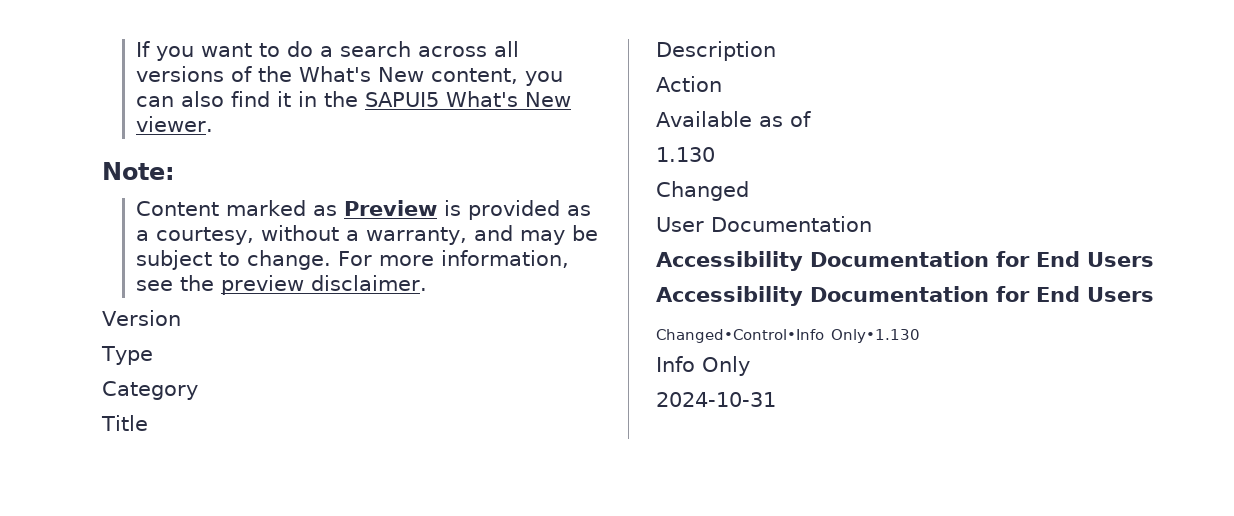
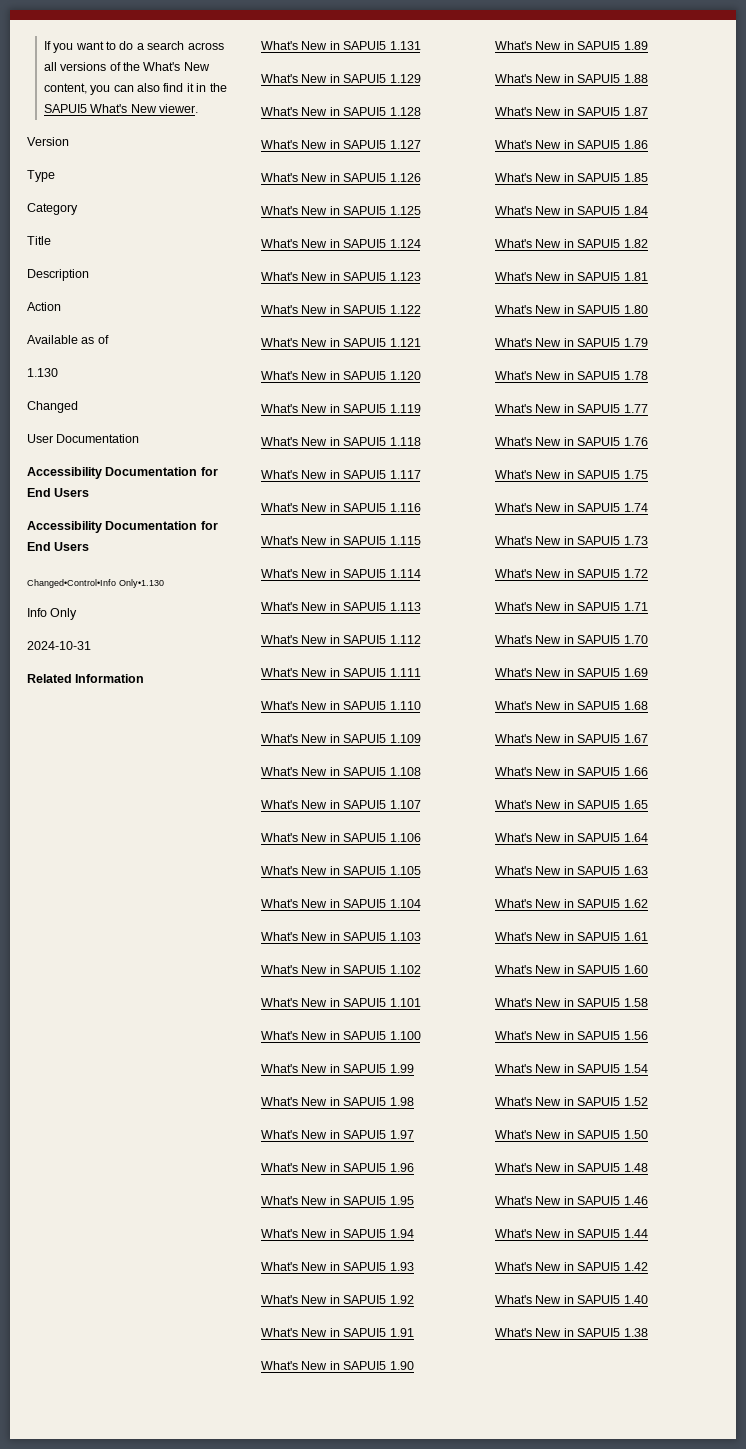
- Note:
- Content marked as Preview is provided as a courtesy, without a warranty, and may be subject to change. For more information, see the preview disclaimer.
+ Related Information
+ What's New in SAPUI5 1.131
+ What's New in SAPUI5 1.129
+ What's New in SAPUI5 1.128
+ What's New in SAPUI5 1.127
+ What's New in SAPUI5 1.126
+ What's New in SAPUI5 1.125
+ What's New in SAPUI5 1.124
+ What's New in SAPUI5 1.123
+ What's New in SAPUI5 1.122
+ What's New in SAPUI5 1.121
+ What's New in SAPUI5 1.120
+ What's New in SAPUI5 1.119
+ What's New in SAPUI5 1.118
+ What's New in SAPUI5 1.117
+ What's New in SAPUI5 1.116
+ What's New in SAPUI5 1.115
+ What's New in SAPUI5 1.114
+ What's New in SAPUI5 1.113
+ What's New in SAPUI5 1.112
+ What's New in SAPUI5 1.111
+ What's New in SAPUI5 1.110
+ What's New in SAPUI5 1.109
+ What's New in SAPUI5 1.108
+ What's New in SAPUI5 1.107
+ What's New in SAPUI5 1.106
+ What's New in SAPUI5 1.105
+ What's New in SAPUI5 1.104
+ What's New in SAPUI5 1.103
+ What's New in SAPUI5 1.102
+ What's New in SAPUI5 1.101
+ What's New in SAPUI5 1.100
+ What's New in SAPUI5 1.99
+ What's New in SAPUI5 1.98
+ What's New in SAPUI5 1.97
+ What's New in SAPUI5 1.96
+ What's New in SAPUI5 1.95
+ What's New in SAPUI5 1.94
+ What's New in SAPUI5 1.93
+ What's New in SAPUI5 1.92
+ What's New in SAPUI5 1.91
+ What's New in SAPUI5 1.90
+ What's New in SAPUI5 1.89
+ What's New in SAPUI5 1.88
+ What's New in SAPUI5 1.87
+ What's New in SAPUI5 1.86
+ What's New in SAPUI5 1.85
+ What's New in SAPUI5 1.84
+ What's New in SAPUI5 1.82
+ What's New in SAPUI5 1.81
+ What's New in SAPUI5 1.80
+ What's New in SAPUI5 1.79
+ What's New in SAPUI5 1.78
+ What's New in SAPUI5 1.77
+ What's New in SAPUI5 1.76
+ What's New in SAPUI5 1.75
+ What's New in SAPUI5 1.74
+ What's New in SAPUI5 1.73
+ What's New in SAPUI5 1.72
+ What's New in SAPUI5 1.71
+ What's New in SAPUI5 1.70
+ What's New in SAPUI5 1.69
+ What's New in SAPUI5 1.68
+ What's New in SAPUI5 1.67
+ What's New in SAPUI5 1.66
+ What's New in SAPUI5 1.65
+ What's New in SAPUI5 1.64
+ What's New in SAPUI5 1.63
+ What's New in SAPUI5 1.62
+ What's New in SAPUI5 1.61
+ What's New in SAPUI5 1.60
+ What's New in SAPUI5 1.58
+ What's New in SAPUI5 1.56
+ What's New in SAPUI5 1.54
+ What's New in SAPUI5 1.52
+ What's New in SAPUI5 1.50
+ What's New in SAPUI5 1.48
+ What's New in SAPUI5 1.46
+ What's New in SAPUI5 1.44
+ What's New in SAPUI5 1.42
+ What's New in SAPUI5 1.40
+ What's New in SAPUI5 1.38

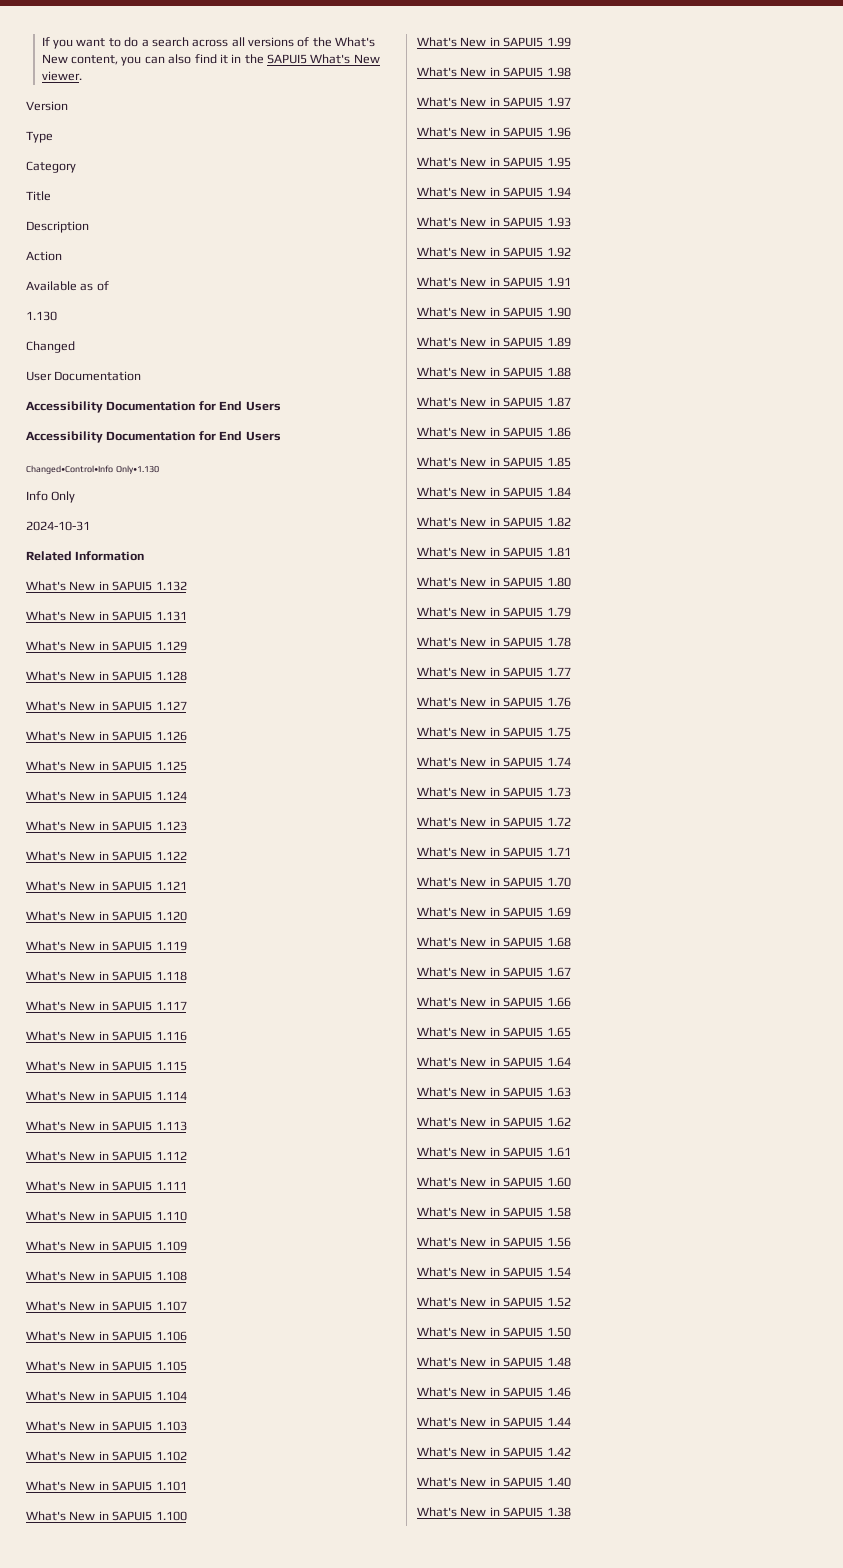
+ What's New in SAPUI5 1.132

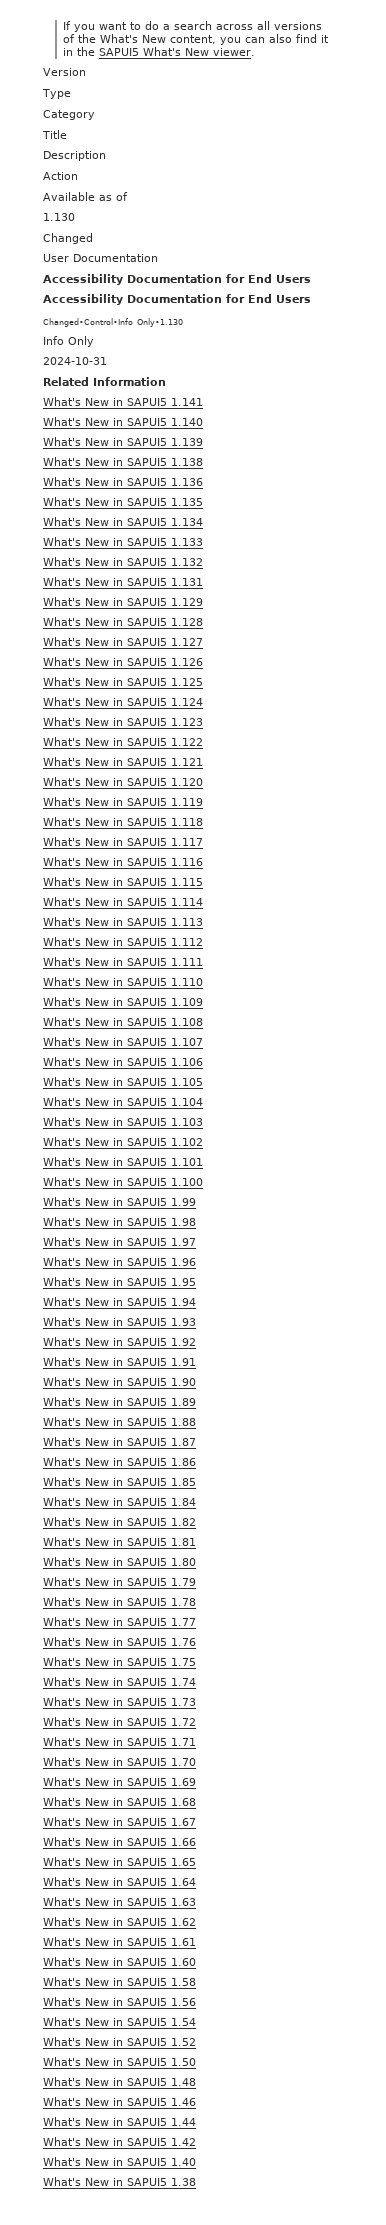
+ What's New in SAPUI5 1.141
+ What's New in SAPUI5 1.140
+ What's New in SAPUI5 1.139
+ What's New in SAPUI5 1.138
+ What's New in SAPUI5 1.136
+ What's New in SAPUI5 1.135
+ What's New in SAPUI5 1.134
+ What's New in SAPUI5 1.133

